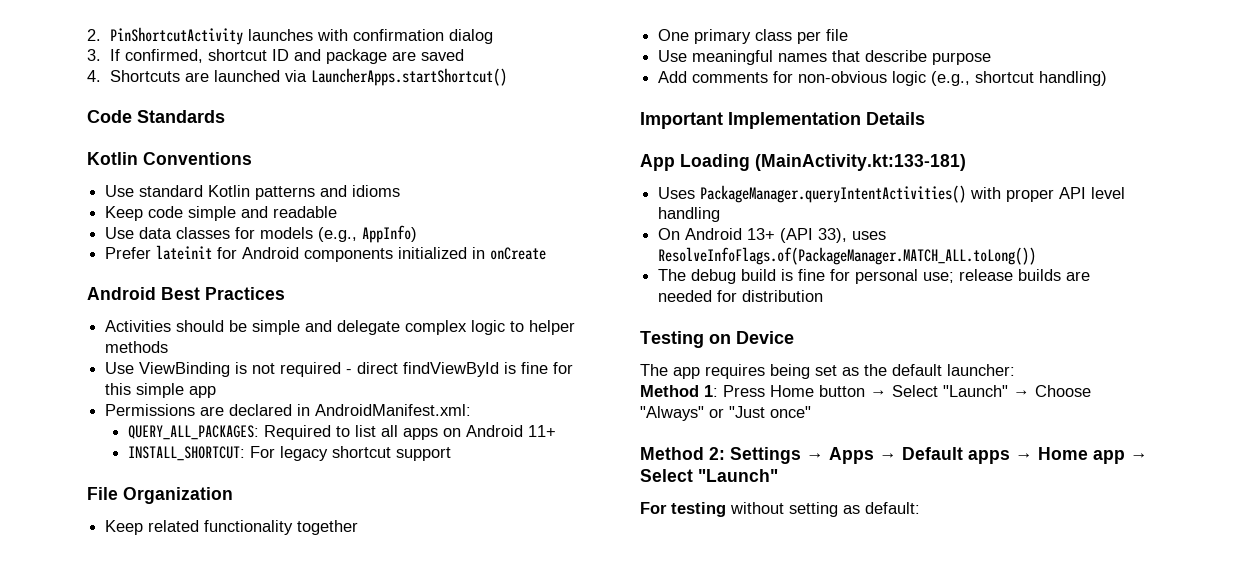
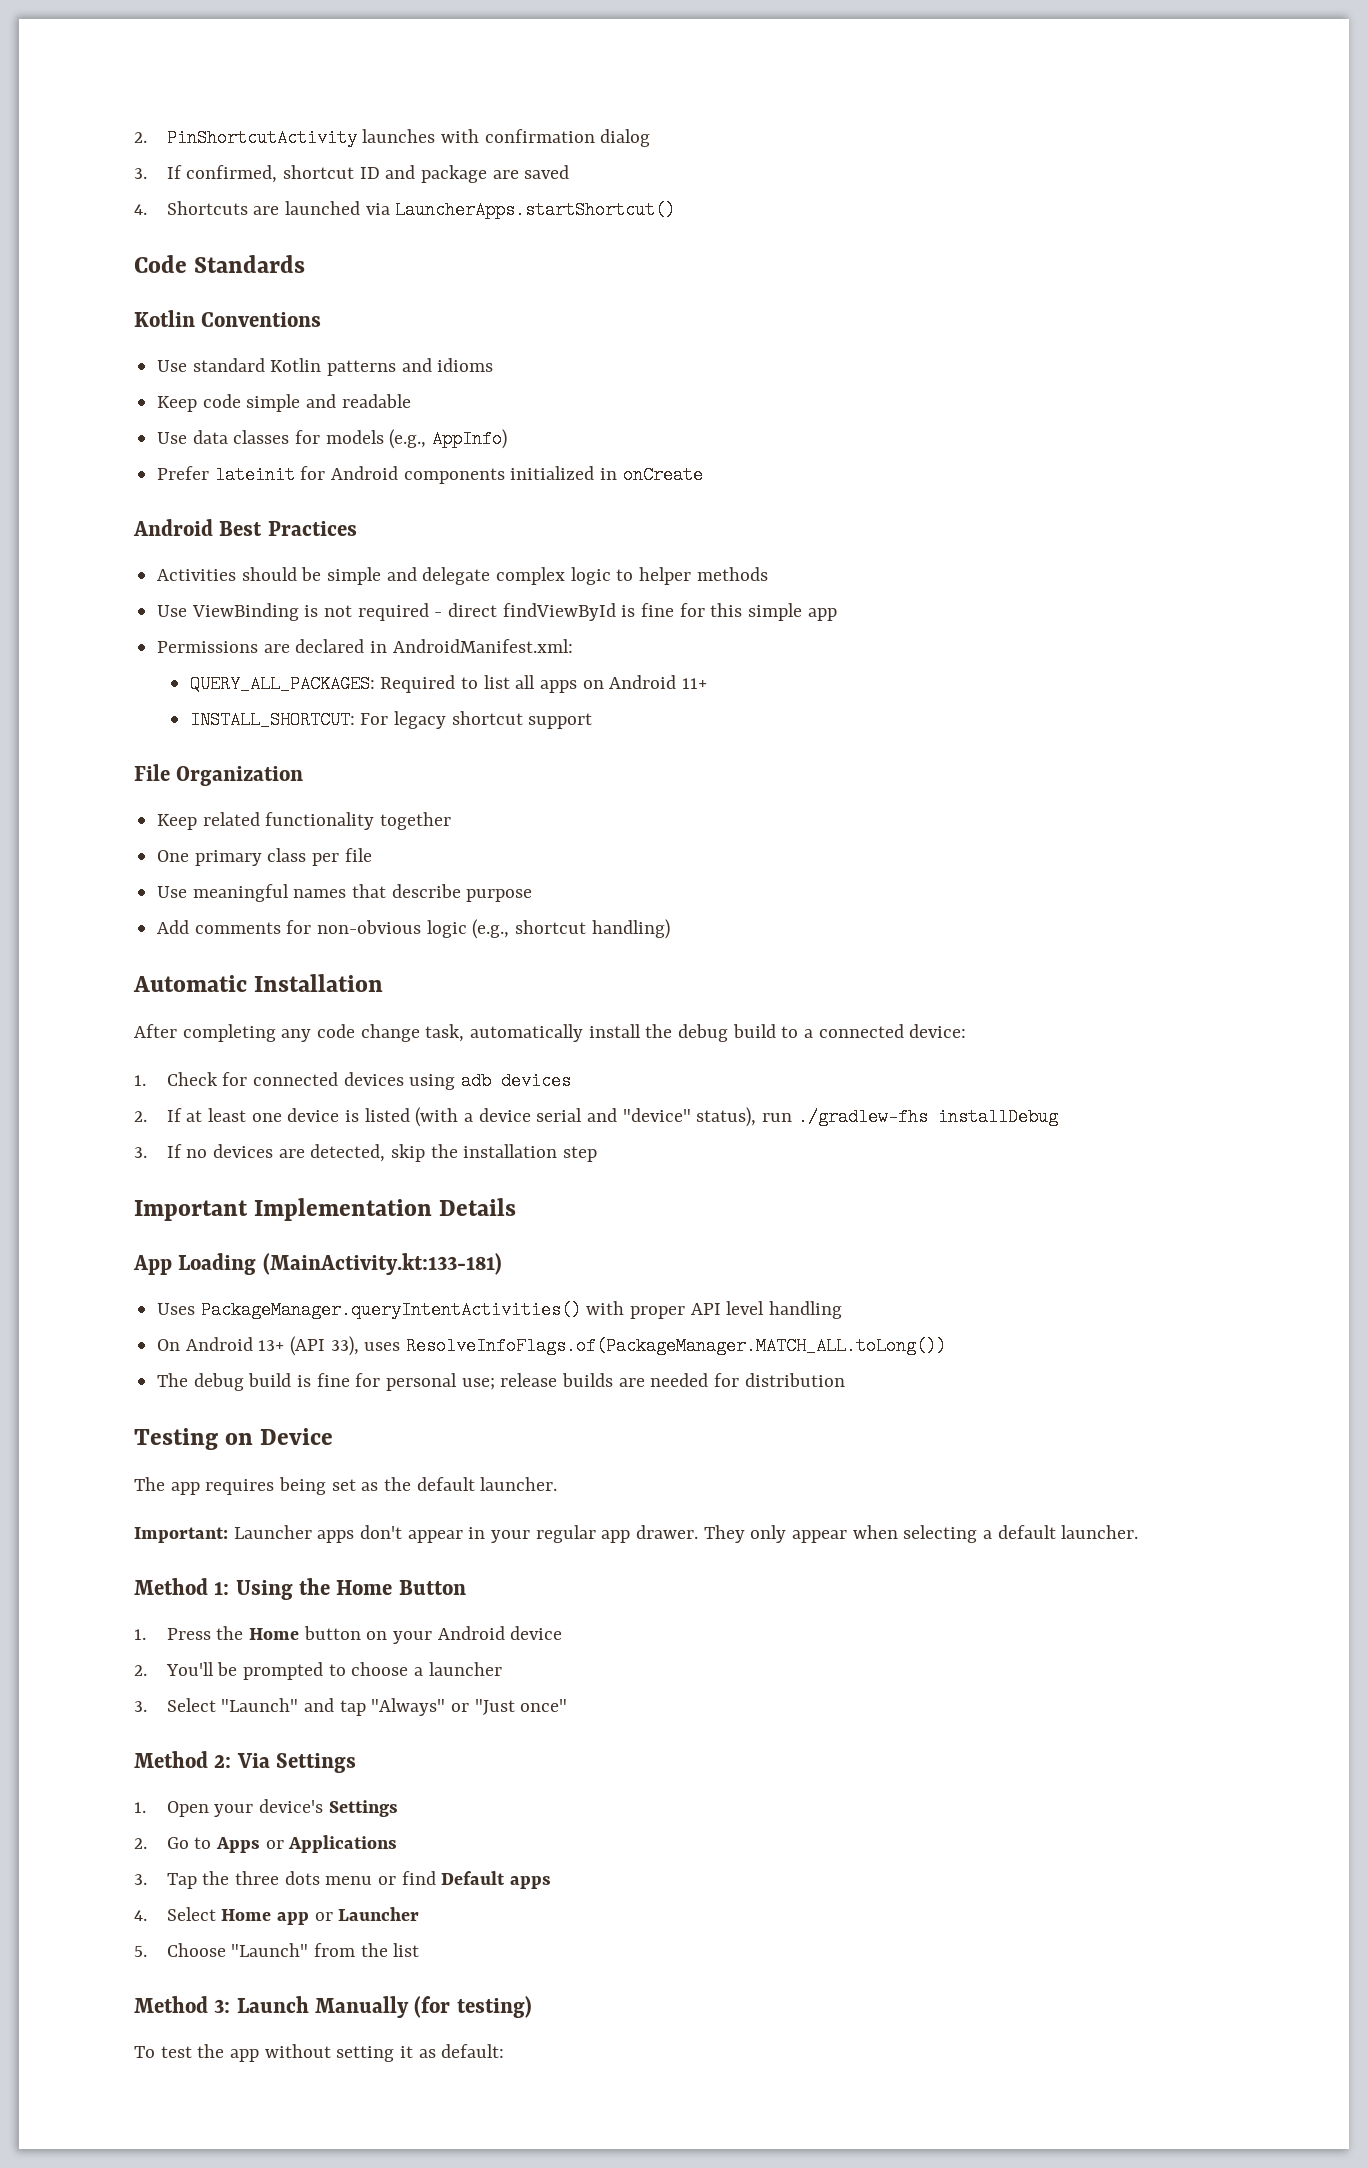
+ Automatic Installation
+ After completing any code change task, automatically install the debug build to a connected device:
+ 1. Check for connected devices using adb devices
+ 2. If at least one device is listed (with a device serial and "device" status), run ./gradlew-fhs installDebug
+ 3. If no devices are detected, skip the installation step
- The app requires being set as the default launcher:
- Method 1: Press Home button → Select "Launch" → Choose "Always" or "Just once"
+ The app requires being set as the default launcher.
+ Important: Launcher apps don't appear in your regular app drawer. They only appear when selecting a default launcher.
+ Method 1: Using the Home Button
+ 1. Press the Home button on your Android device
+ 2. You'll be prompted to choose a launcher
+ 3. Select "Launch" and tap "Always" or "Just once"
- Method 2: Settings → Apps → Default apps → Home app → Select "Launch"
- For testing without setting as default:
+ Method 2: Via Settings
+ 1. Open your device's Settings
+ 2. Go to Apps or Applications
+ 3. Tap the three dots menu or find Default apps
+ 4. Select Home app or Launcher
+ 5. Choose "Launch" from the list
+ Method 3: Launch Manually (for testing)
+ To test the app without setting it as default:

